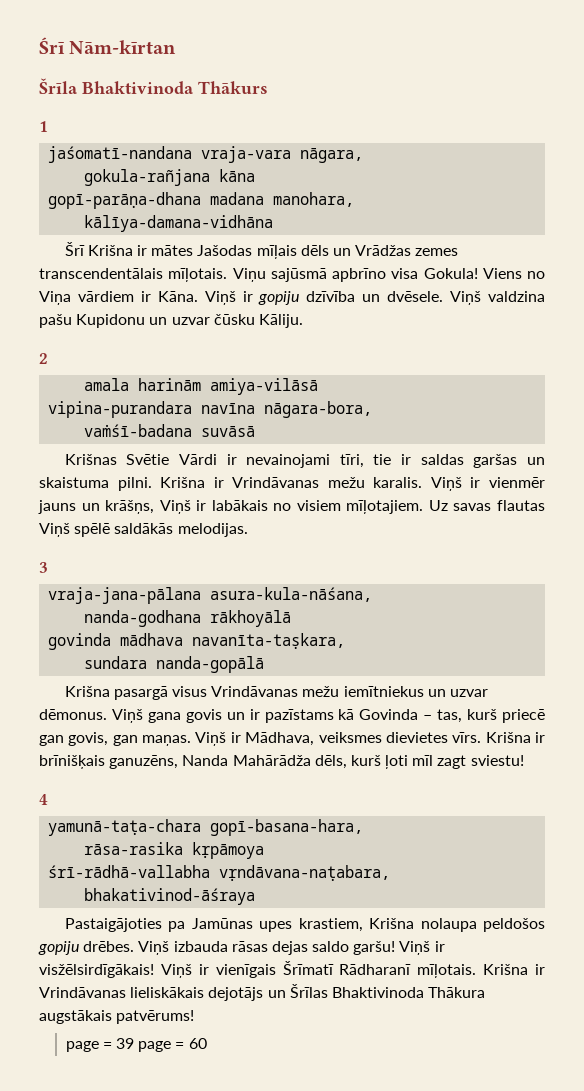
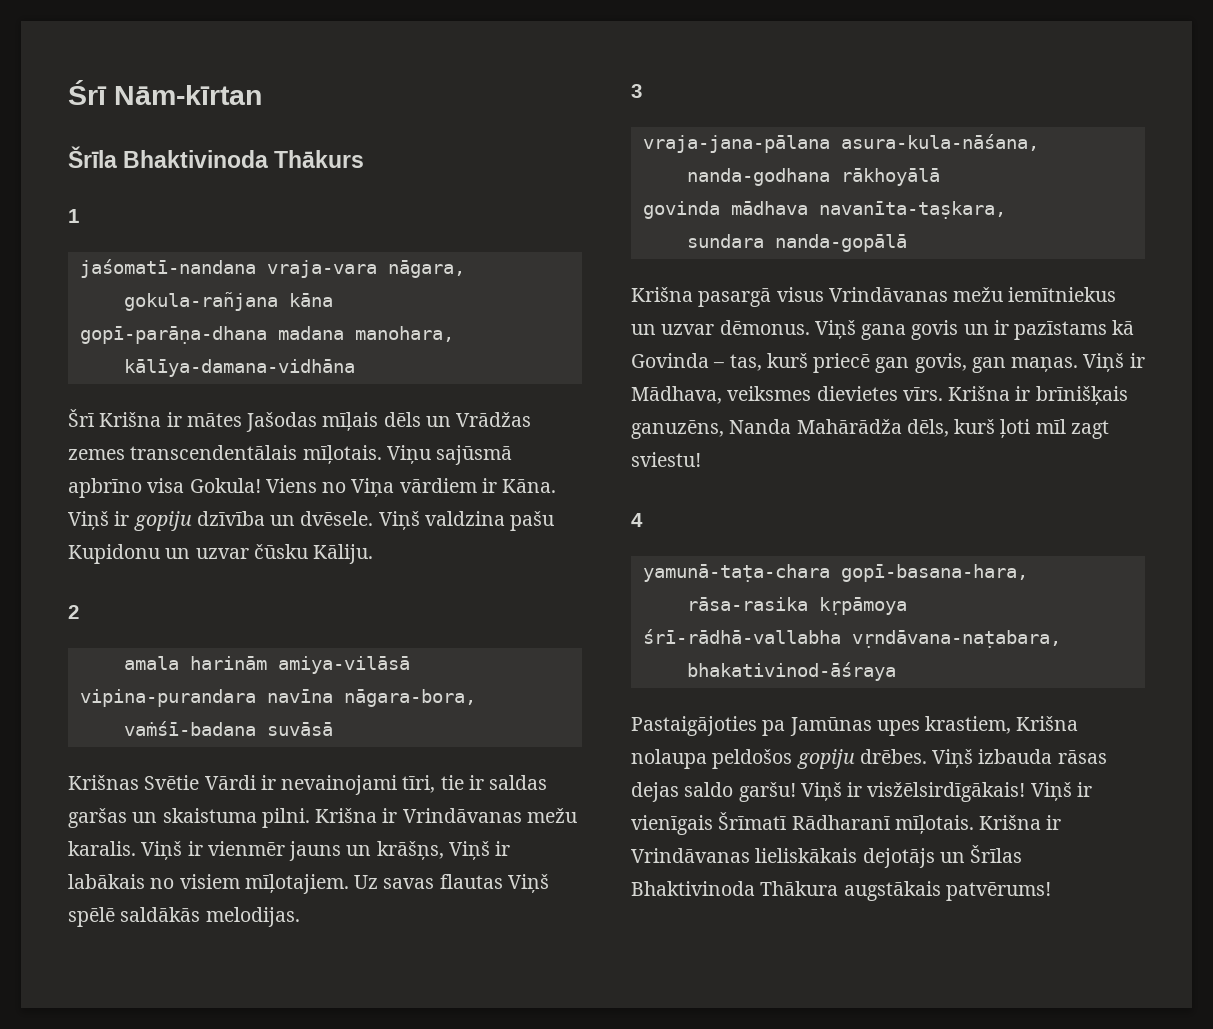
- page = 39 page = 60

